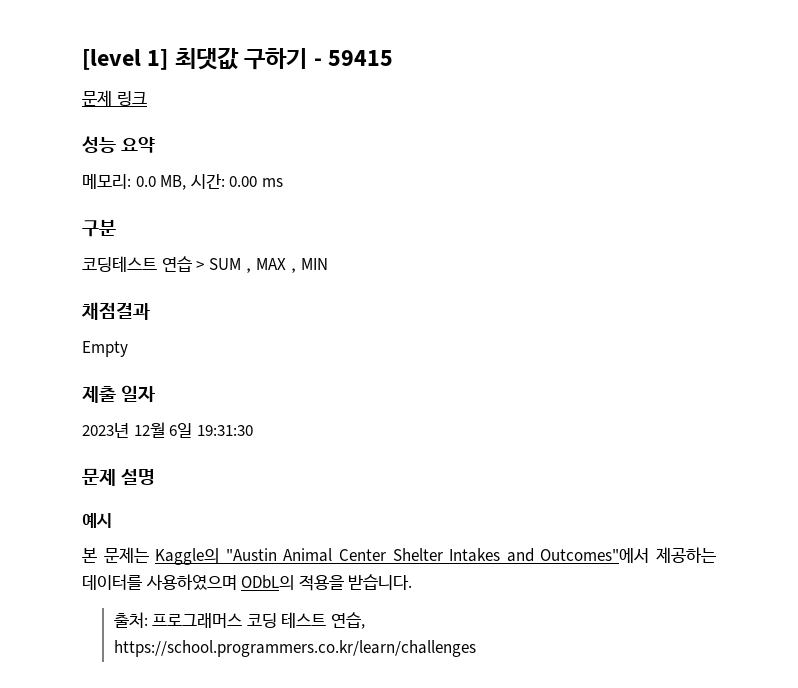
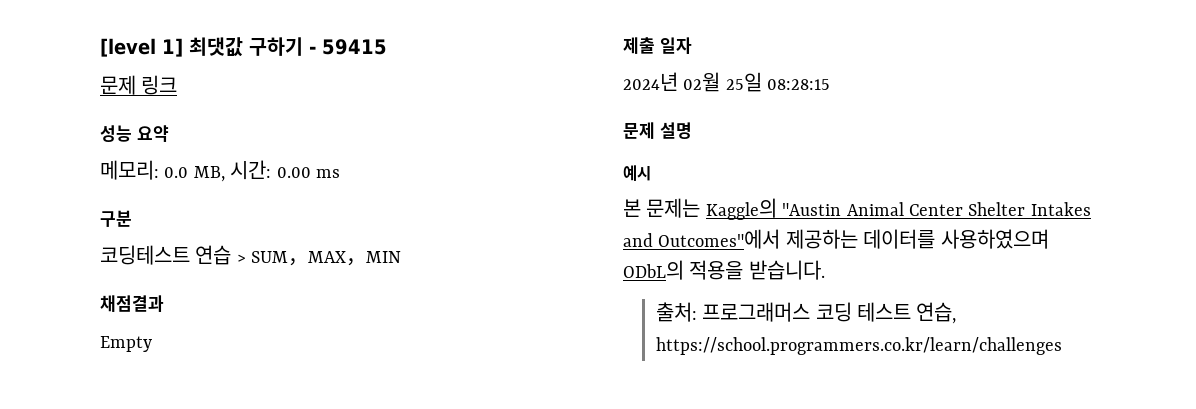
- 2023년 12월 6일 19:31:30
+ 2024년 02월 25일 08:28:15

